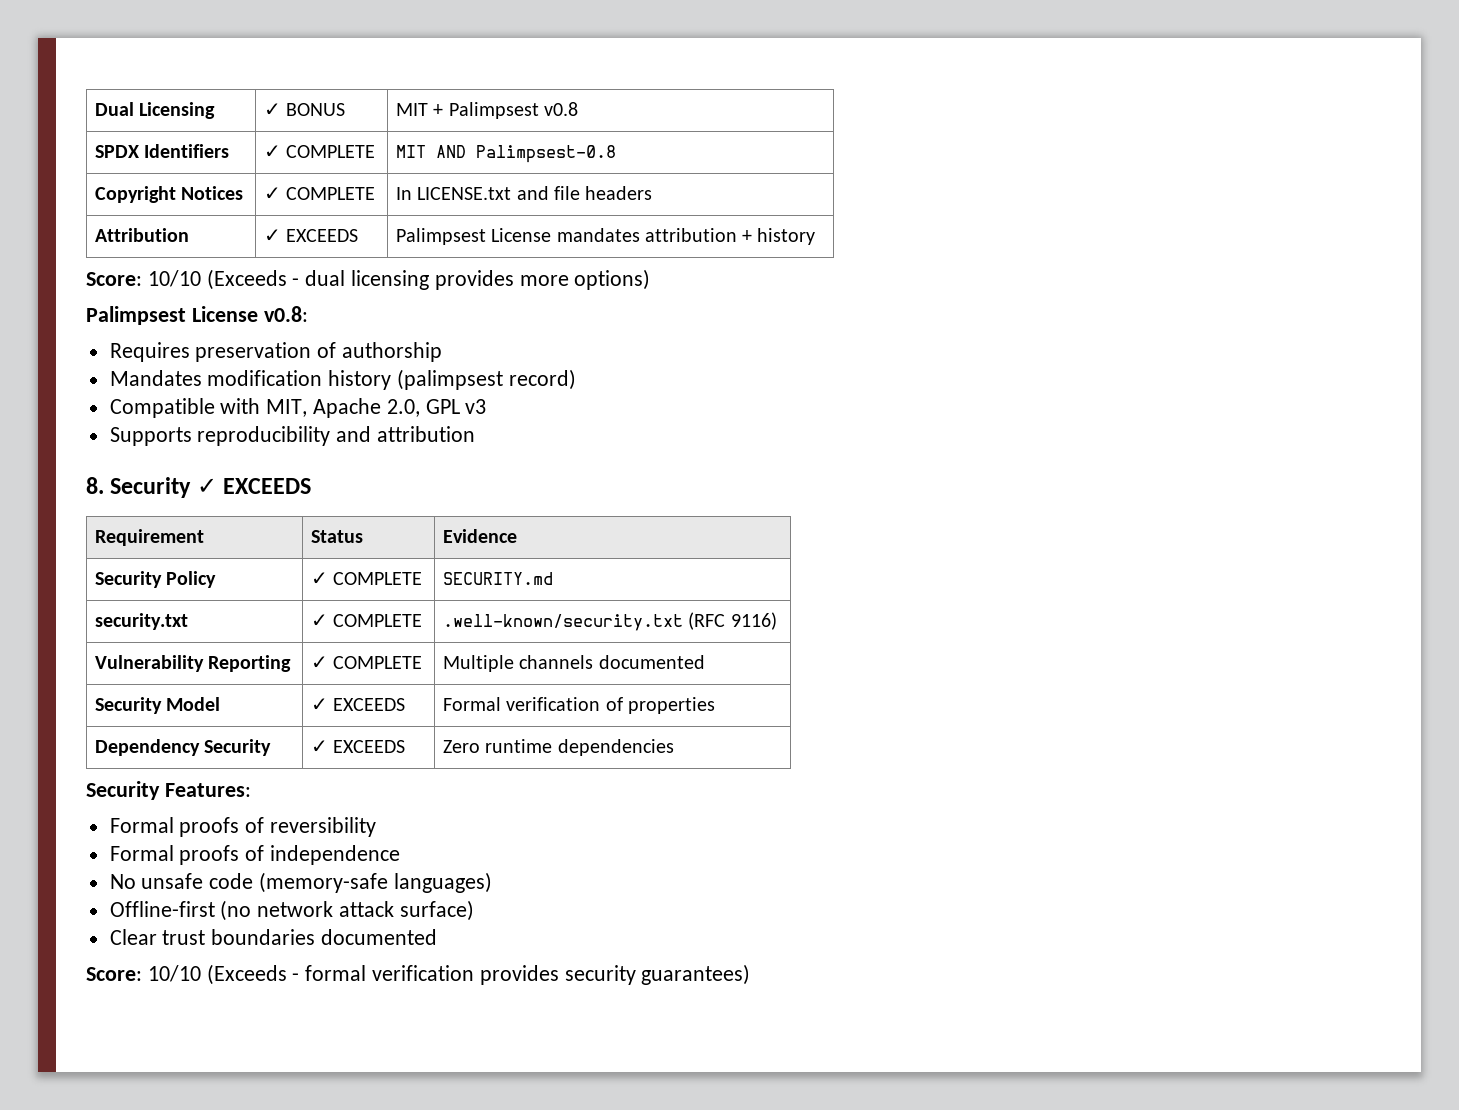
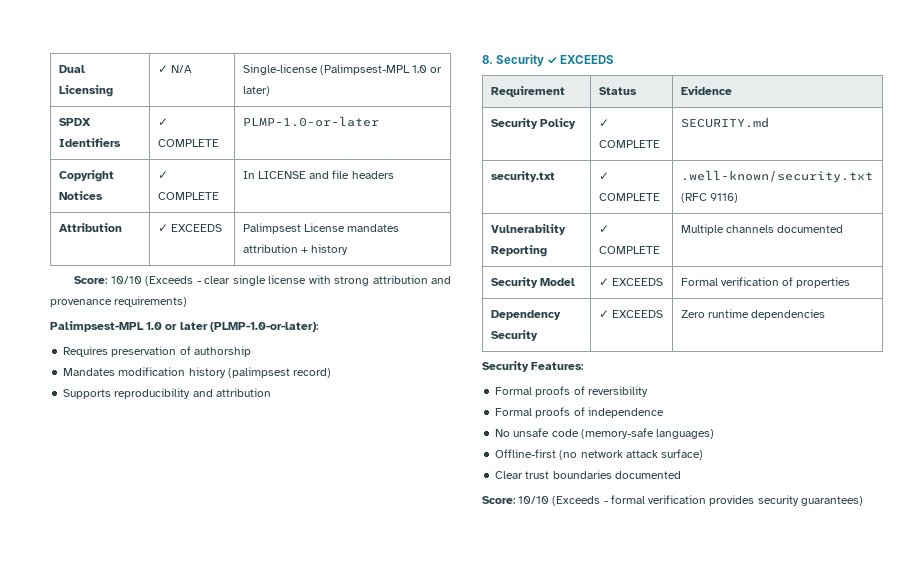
- Dual Licensing | ✓ BONUS | MIT + Palimpsest v0.8
+ Dual Licensing | ✓ N/A | Single-license (Palimpsest-MPL 1.0 or later)
- SPDX Identifiers | ✓ COMPLETE | MIT AND Palimpsest-0.8
+ SPDX Identifiers | ✓ COMPLETE | PLMP-1.0-or-later
- Copyright Notices | ✓ COMPLETE | In LICENSE.txt and file headers
+ Copyright Notices | ✓ COMPLETE | In LICENSE and file headers
- Score: 10/10 (Exceeds - dual licensing provides more options)
- Palimpsest License v0.8:
+ Score: 10/10 (Exceeds - clear single license with strong attribution and provenance requirements)
+ Palimpsest-MPL 1.0 or later (PLMP-1.0-or-later):
- Compatible with MIT, Apache 2.0, GPL v3

